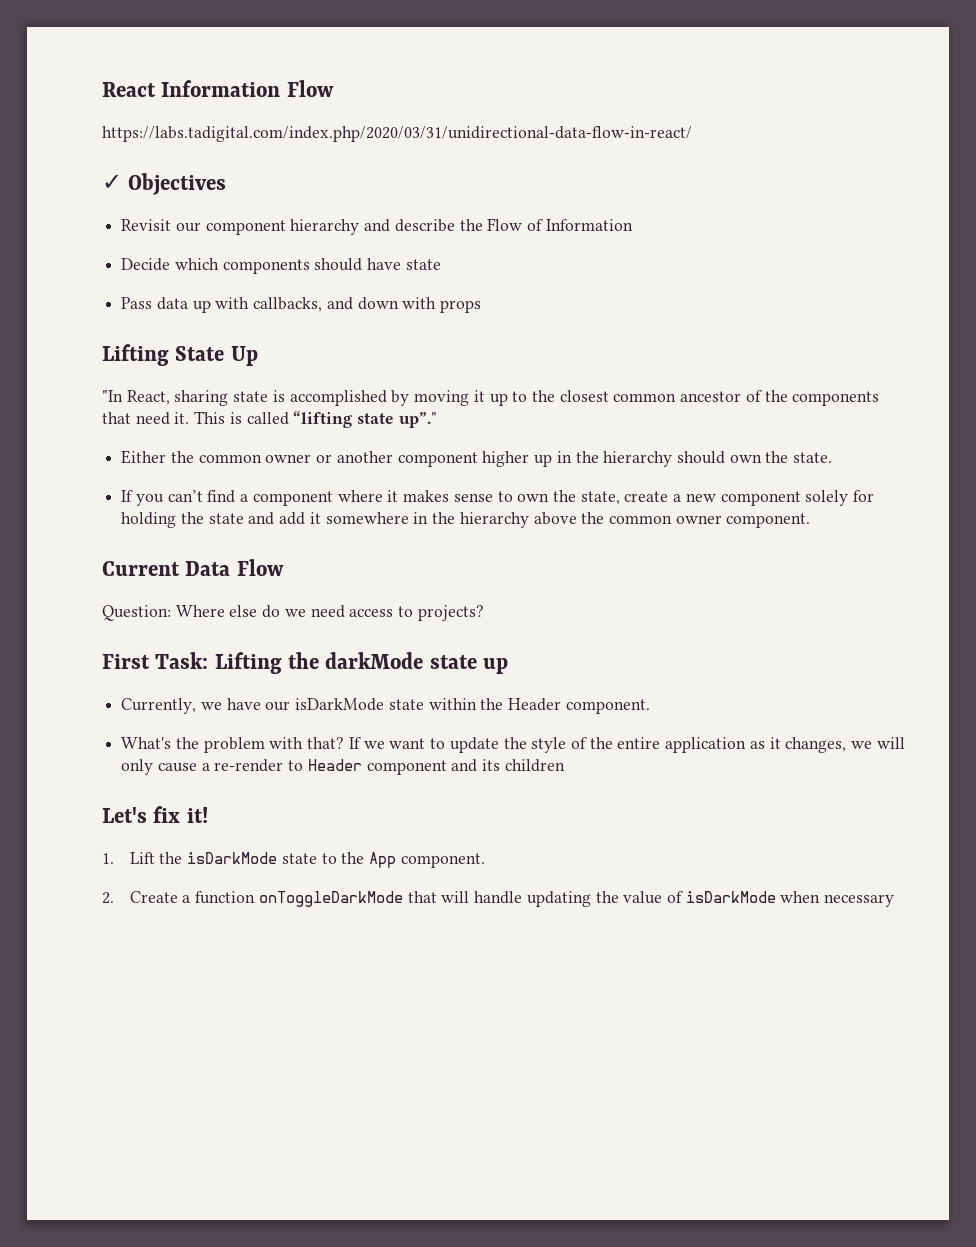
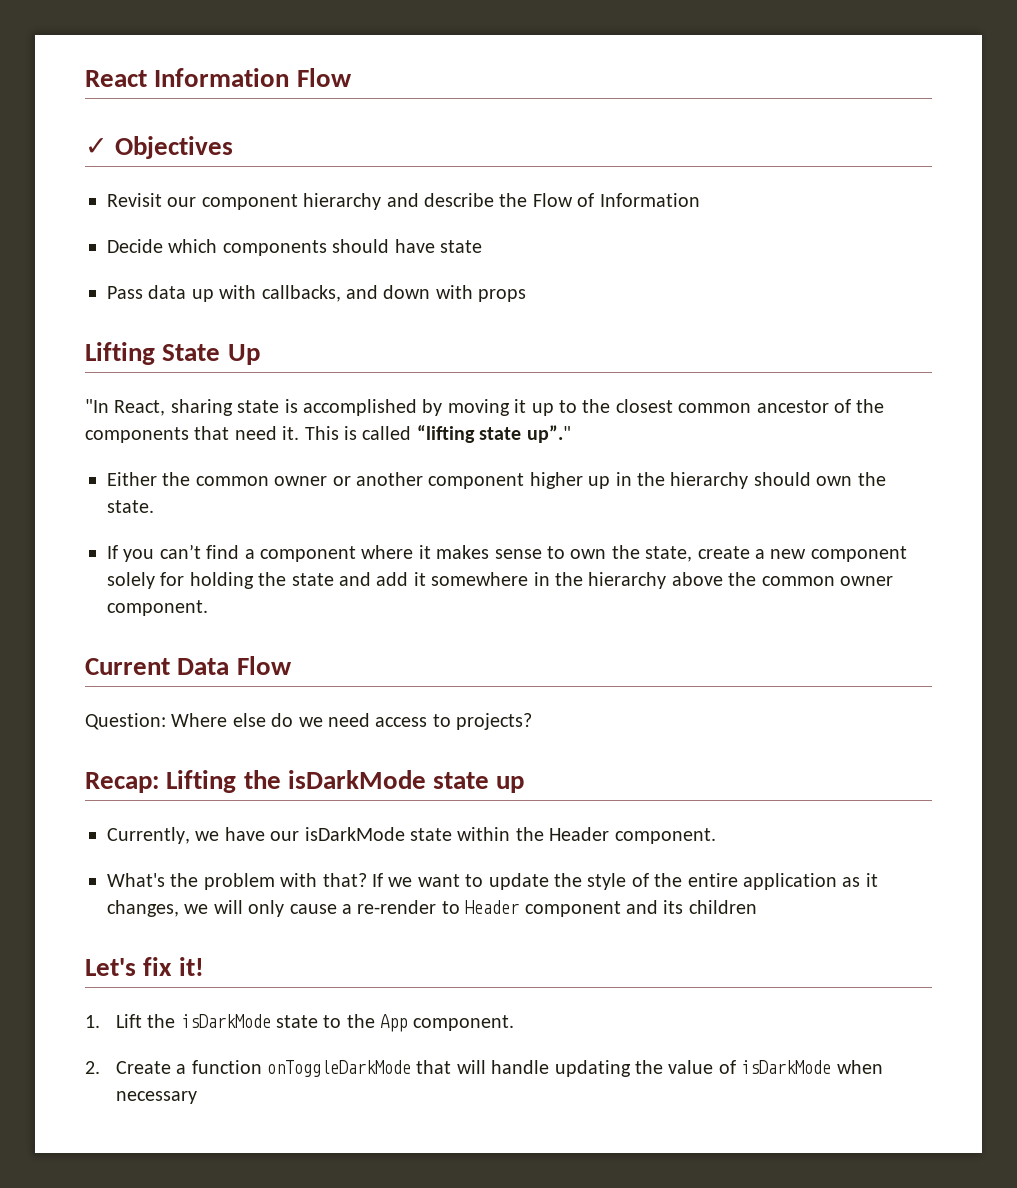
- https://labs.tadigital.com/index.php/2020/03/31/unidirectional-data-flow-in-react/
- First Task: Lifting the darkMode state up
+ Recap: Lifting the isDarkMode state up

